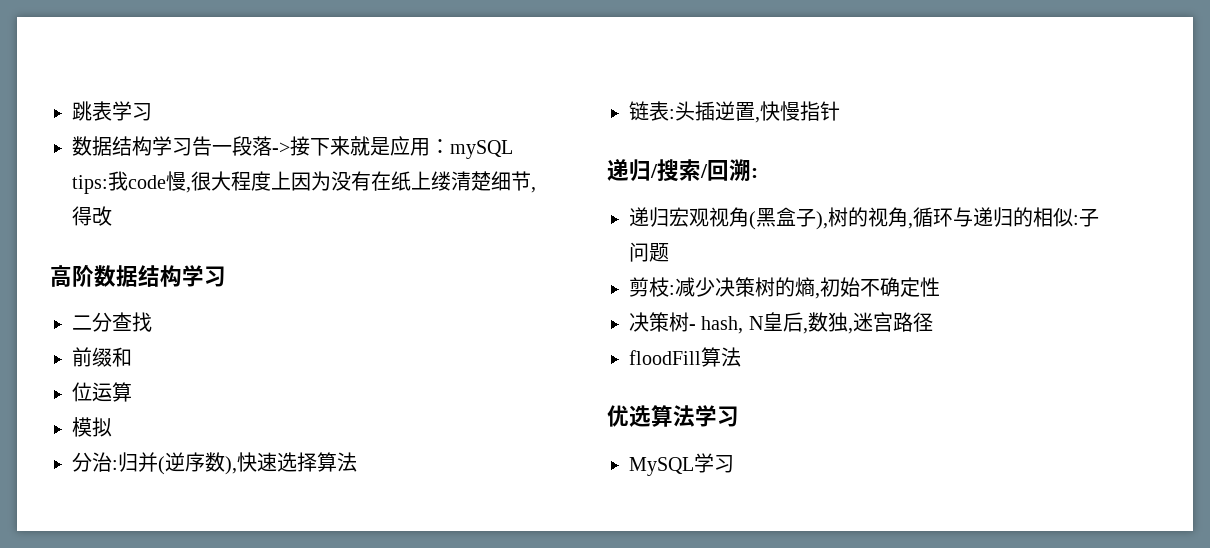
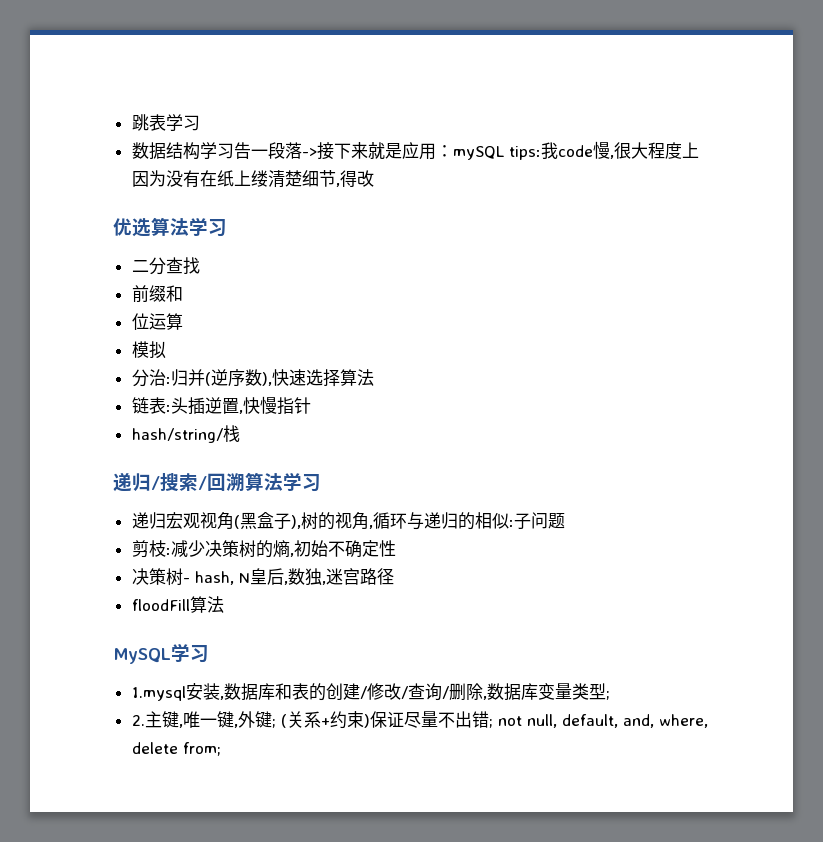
- 高阶数据结构学习
+ 优选算法学习
+ hash/string/栈
- 递归/搜索/回溯:
+ 递归/搜索/回溯算法学习
- 优选算法学习
  MySQL学习
+ 1.mysql安装,数据库和表的创建/修改/查询/删除,数据库变量类型;
+ 2.主键,唯一键,外键; (关系+约束)保证尽量不出错; not null, default, and, where, delete from;

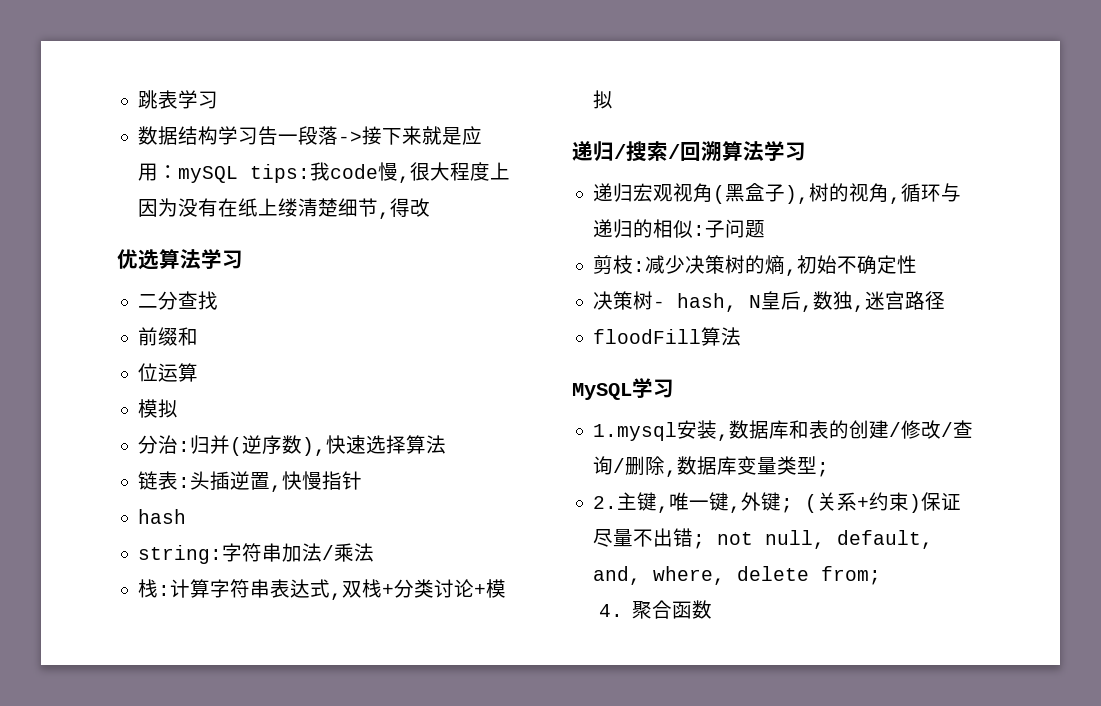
- hash/string/栈
+ hash
+ string:字符串加法/乘法
+ 栈:计算字符串表达式,双栈+分类讨论+模拟
+ 4.聚合函数

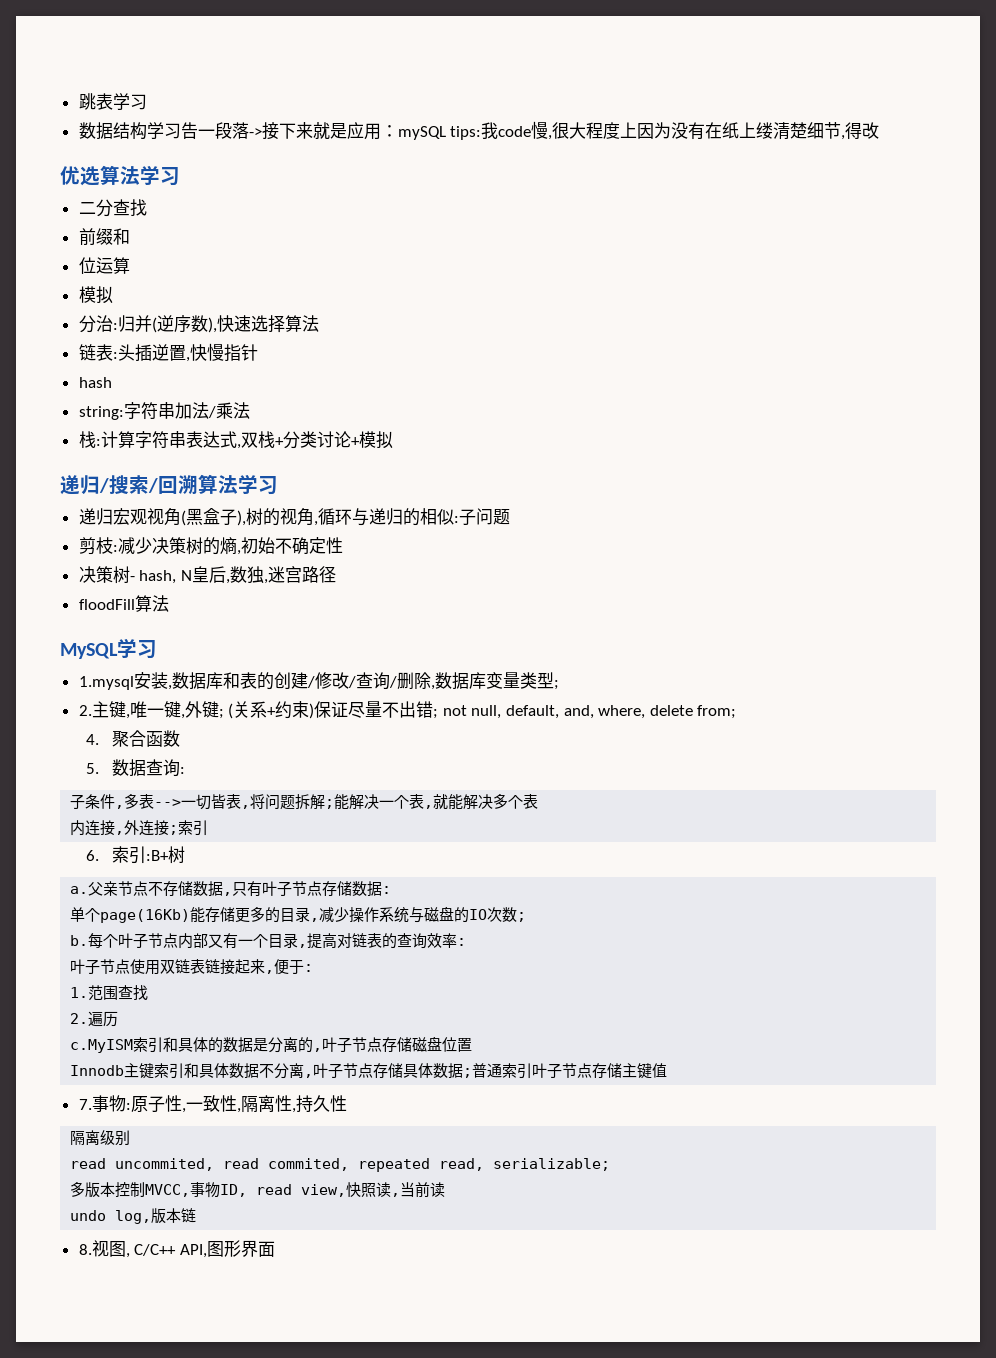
+ 5.数据查询:
+ 子条件,多表-->一切皆表,将问题拆解;能解决一个表,就能解决多个表
+ 内连接,外连接;索引
+ 6.索引:B+树
+ a.父亲节点不存储数据,只有叶子节点存储数据:
+ 单个page(16Kb)能存储更多的目录,减少操作系统与磁盘的IO次数;
+ b.每个叶子节点内部又有一个目录,提高对链表的查询效率:
+ 叶子节点使用双链表链接起来,便于:
+ 1.范围查找
+ 2.遍历
+ c.MyISM索引和具体的数据是分离的,叶子节点存储磁盘位置
+ Innodb主键索引和具体数据不分离,叶子节点存储具体数据;普通索引叶子节点存储主键值
+ 7.事物:原子性,一致性,隔离性,持久性
+ 隔离级别
+ read uncommited, read commited, repeated read, serializable;
+ 多版本控制MVCC,事物ID, read view,快照读,当前读
+ undo log,版本链
+ 8.视图, C/C++ API,图形界面

